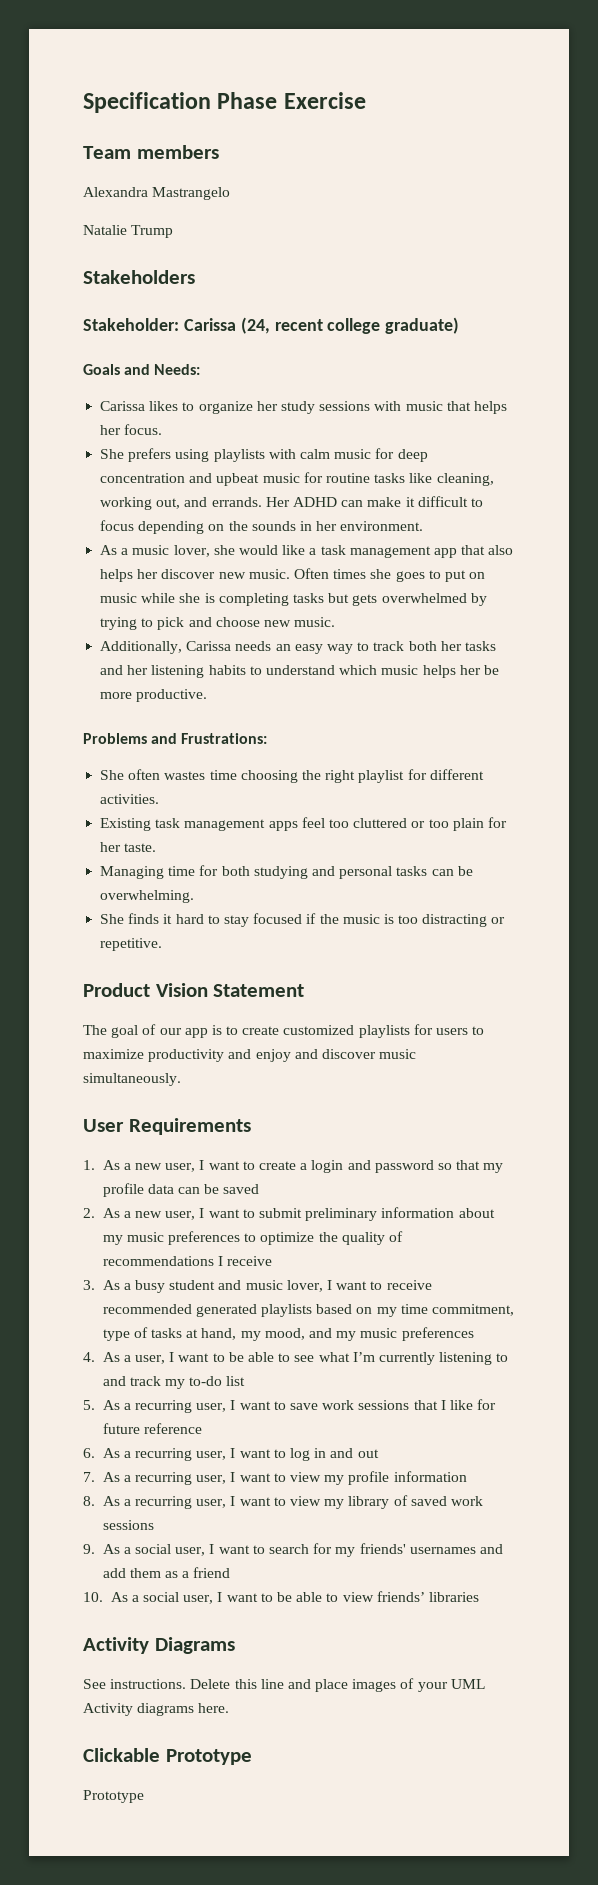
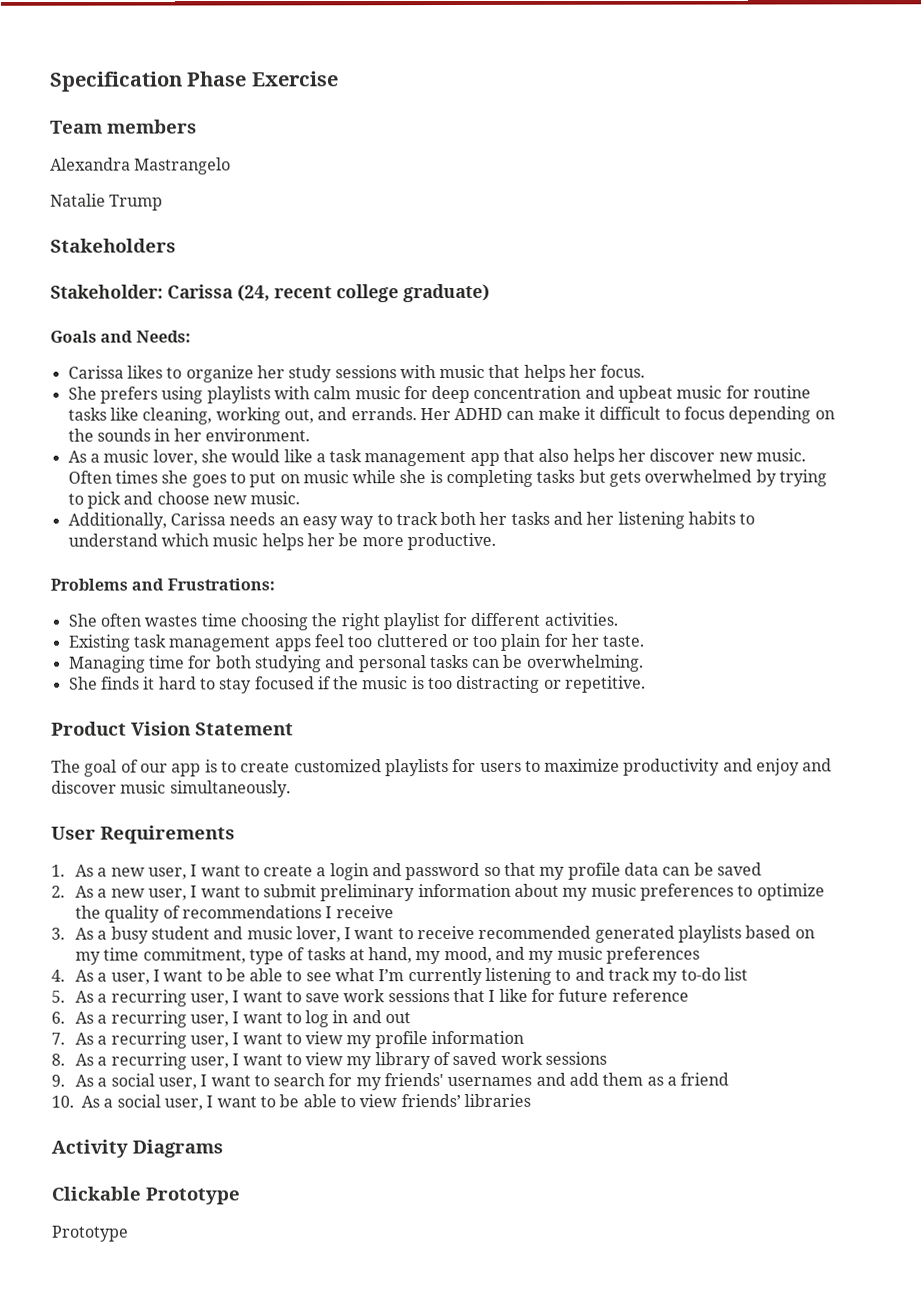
- See instructions. Delete this line and place images of your UML Activity diagrams here.

